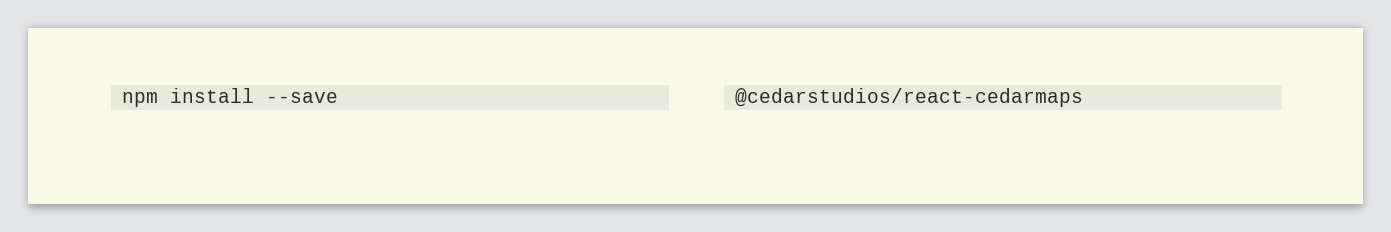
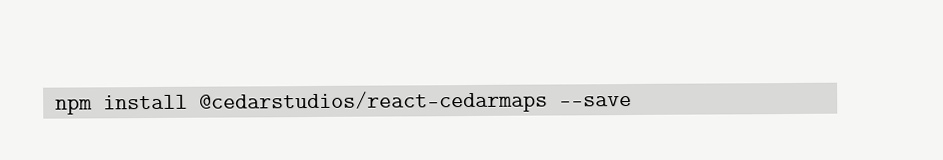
- npm install --save @cedarstudios/react-cedarmaps
+ npm install @cedarstudios/react-cedarmaps --save

